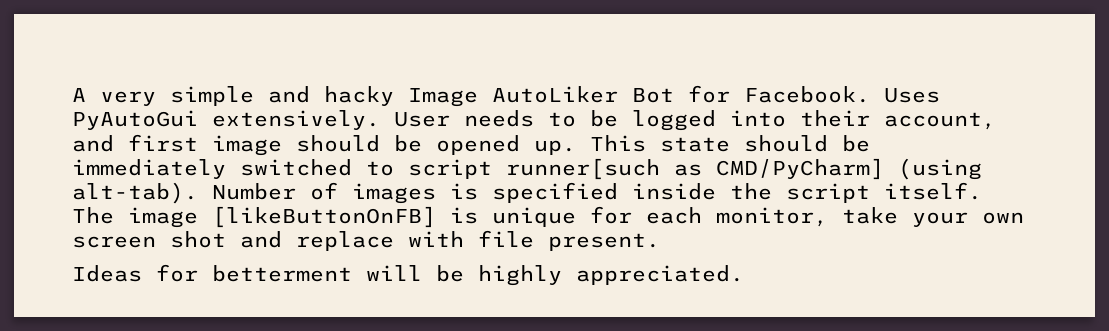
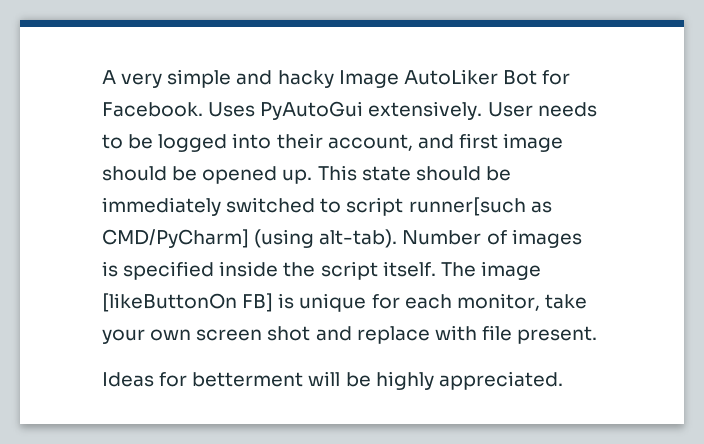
- The image [likeButtonOnFB] is unique for each monitor, take your own screen shot and replace with file present.
+ The image [likeButtonOn FB] is unique for each monitor, take your own screen shot and replace with file present.

